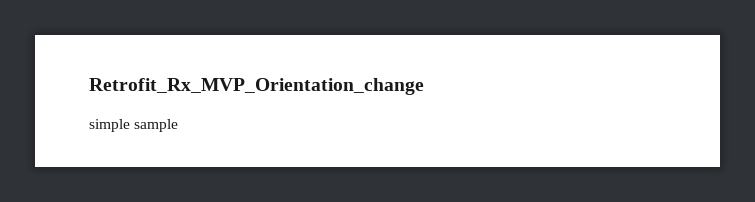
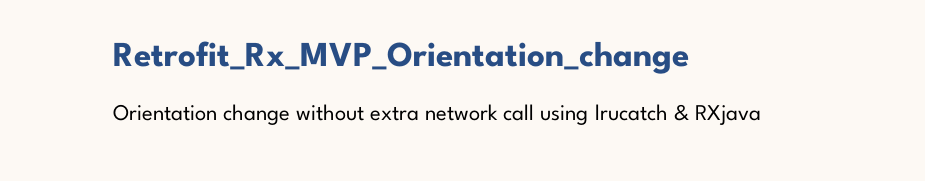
- simple sample
+ Orientation change without extra network call using lrucatch & RXjava

